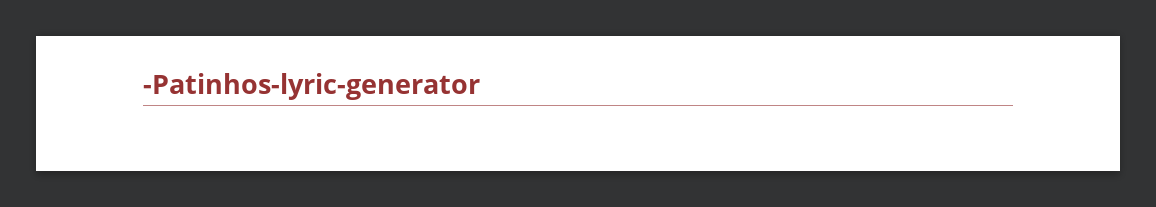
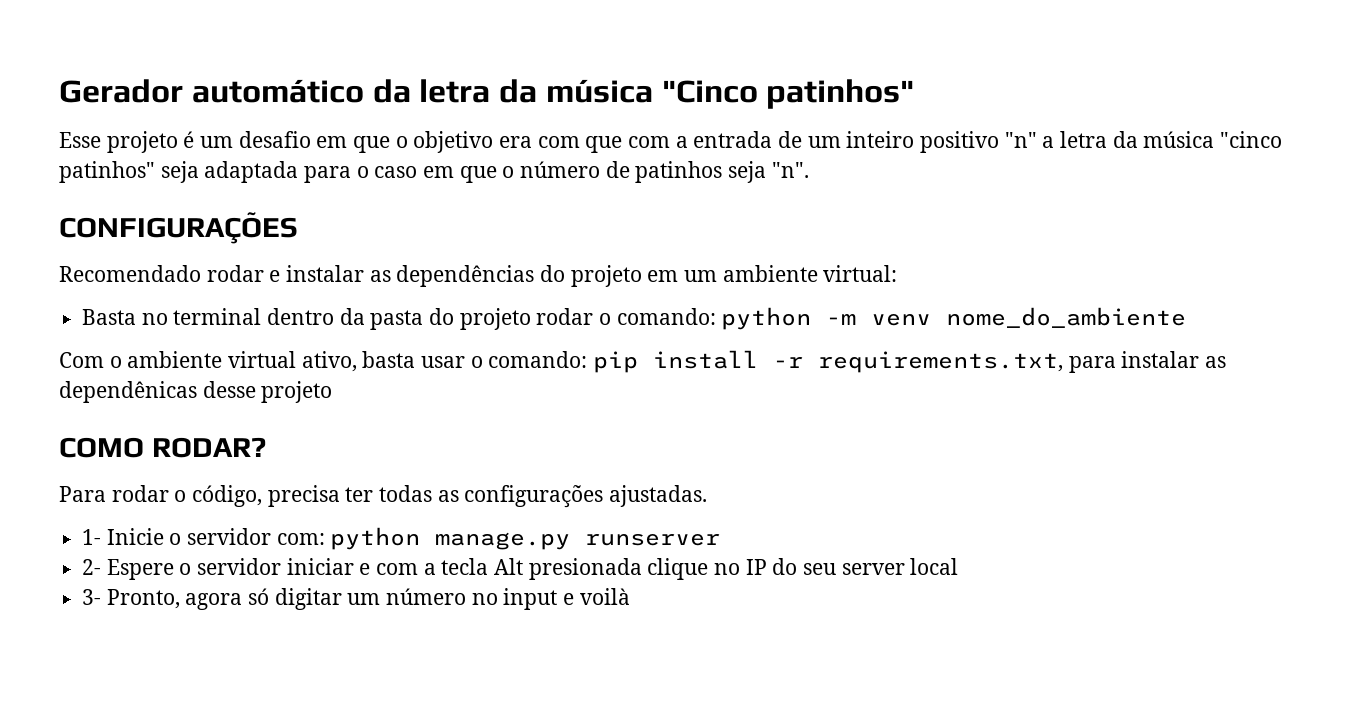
- -Patinhos-lyric-generator
+ Gerador automático da letra da música "Cinco patinhos"
+ Esse projeto é um desafio em que o objetivo era com que com a entrada de um inteiro positivo "n" a letra da música "cinco patinhos" seja adaptada para o caso em que o número de patinhos seja "n".
+ CONFIGURAÇÕES
+ Recomendado rodar e instalar as dependências do projeto em um ambiente virtual:
+ Basta no terminal dentro da pasta do projeto rodar o comando: python -m venv nome_do_ambiente
+ Com o ambiente virtual ativo, basta usar o comando: pip install -r requirements.txt, para instalar as dependênicas desse projeto
+ COMO RODAR?
+ Para rodar o código, precisa ter todas as configurações ajustadas.
+ 1- Inicie o servidor com: python manage.py runserver
+ 2- Espere o servidor iniciar e com a tecla Alt presionada clique no IP do seu server local
+ 3- Pronto, agora só digitar um número no input e voilà

